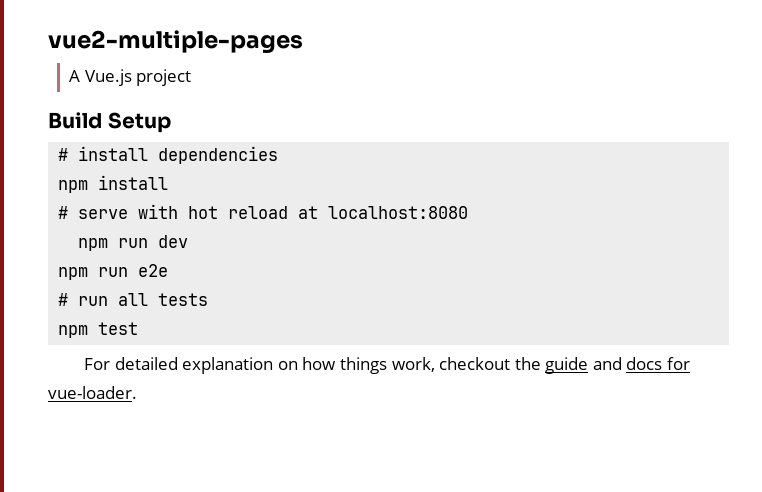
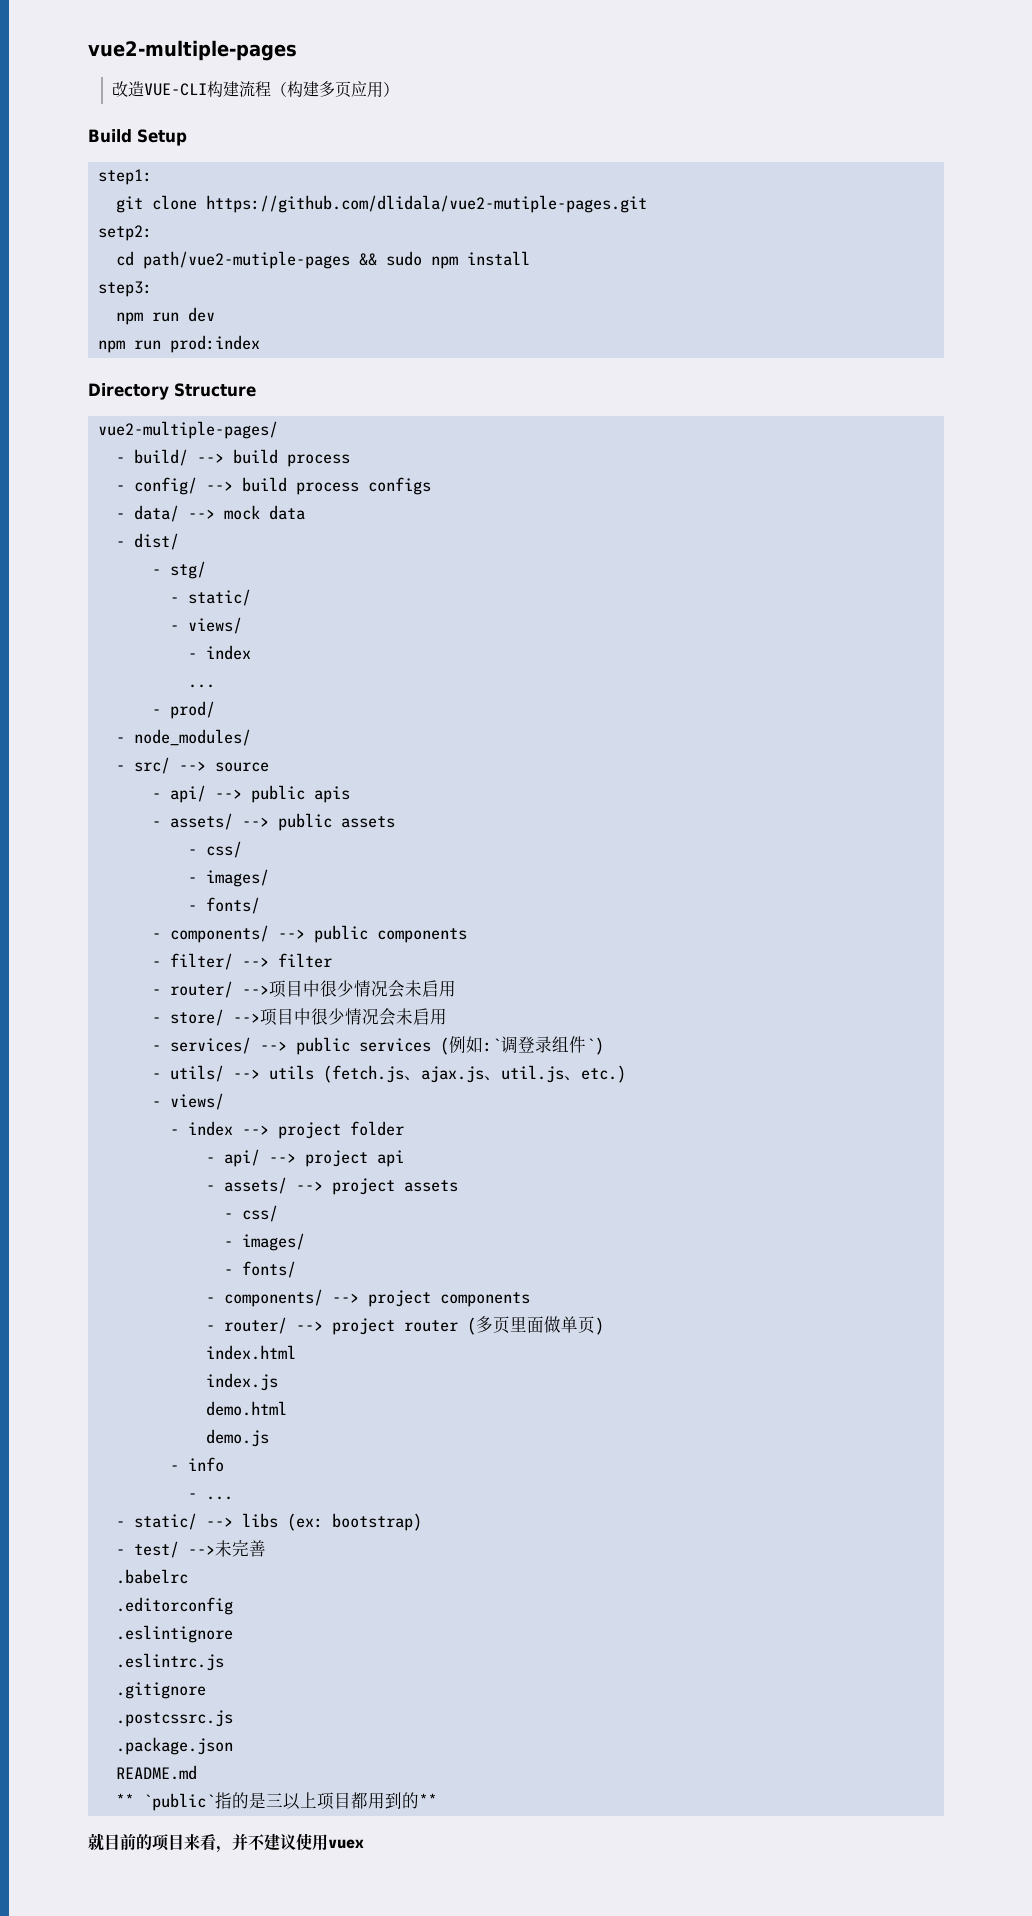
- A Vue.js project
+ 改造VUE-CLI构建流程（构建多页应用）
  Build Setup
- # install dependencies
- npm install
- # serve with hot reload at localhost:8080
+ step1:
+ git clone https://github.com/dlidala/vue2-mutiple-pages.git
+ setp2:
+ cd path/vue2-mutiple-pages && sudo npm install
+ step3:
- npm run e2e
- # run all tests
- npm test
- For detailed explanation on how things work, checkout the guide and docs for vue-loader.
+ npm run prod:index
+ Directory Structure
+ vue2-multiple-pages/
+ - build/ --> build process
+ - config/ --> build process configs
+ - data/ --> mock data
+ - dist/
+ - stg/
+ - static/
+ - views/
+ - index
+ ...
+ - prod/
+ - node_modules/
+ - src/ --> source
+ - api/ --> public apis
+ - assets/ --> public assets
+ - css/
+ - images/
+ - fonts/
+ - components/ --> public components
+ - filter/ --> filter
+ - router/ -->项目中很少情况会未启用
+ - store/ -->项目中很少情况会未启用
+ - services/ --> public services (例如:`调登录组件`)
+ - utils/ --> utils (fetch.js、ajax.js、util.js、etc.)
+ - views/
+ - index --> project folder
+ - api/ --> project api
+ - assets/ --> project assets
+ - css/
+ - images/
+ - fonts/
+ - components/ --> project components
+ - router/ --> project router (多页里面做单页)
+ index.html
+ index.js
+ demo.html
+ demo.js
+ - info
+ - ...
+ - static/ --> libs (ex: bootstrap)
+ - test/ -->未完善
+ .babelrc
+ .editorconfig
+ .eslintignore
+ .eslintrc.js
+ .gitignore
+ .postcssrc.js
+ .package.json
+ README.md
+ ** `public`指的是三以上项目都用到的**
+ 就目前的项目来看，并不建议使用vuex

